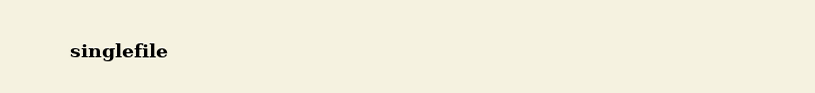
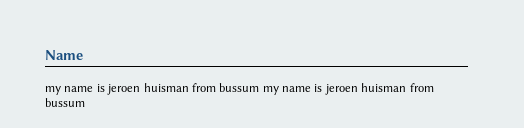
- singlefile
+ Name
+ my name is jeroen huisman from bussum my name is jeroen huisman from bussum

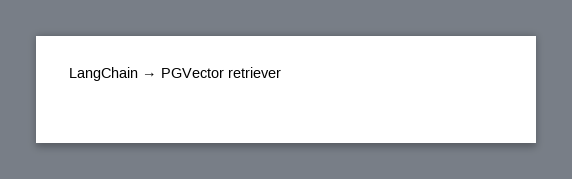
- Name
- my name is jeroen huisman from bussum my name is jeroen huisman from bussum
+ LangChain → PGVector retriever

